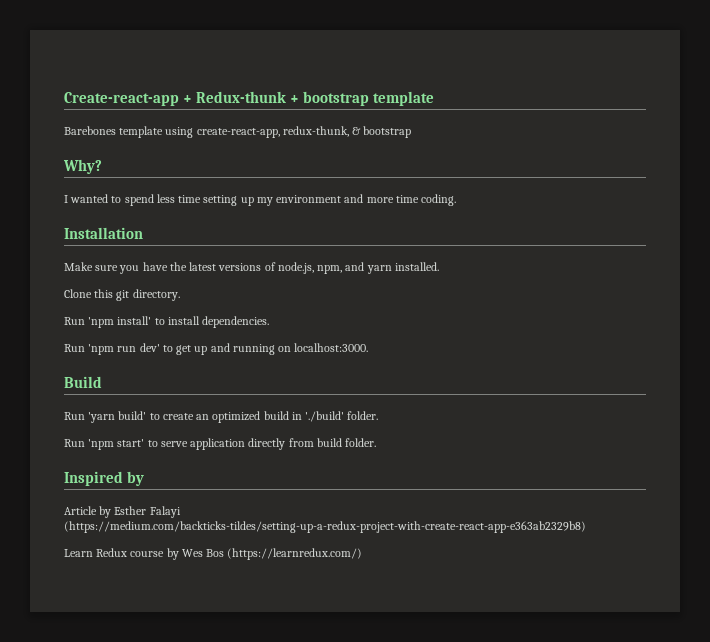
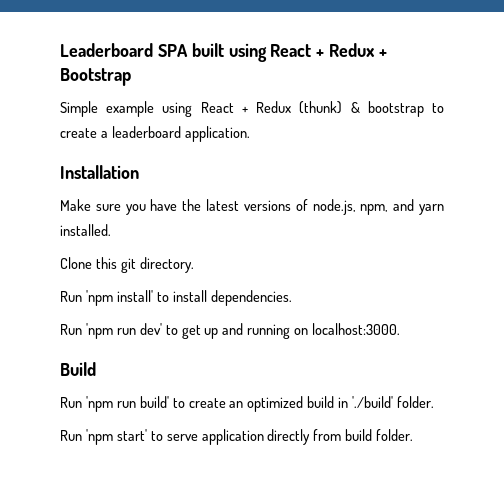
- Create-react-app + Redux-thunk + bootstrap template
- Barebones template using create-react-app, redux-thunk, & bootstrap
- Why?
- I wanted to spend less time setting up my environment and more time coding.
+ Leaderboard SPA built using React + Redux + Bootstrap
+ Simple example using React + Redux (thunk) & bootstrap to create a leaderboard application.
- Run 'yarn build' to create an optimized build in './build' folder.
+ Run 'npm run build' to create an optimized build in './build' folder.
- Inspired by
- Article by Esther Falayi (https://medium.com/backticks-tildes/setting-up-a-redux-project-with-create-react-app-e363ab2329b8)
- Learn Redux course by Wes Bos (https://learnredux.com/)

